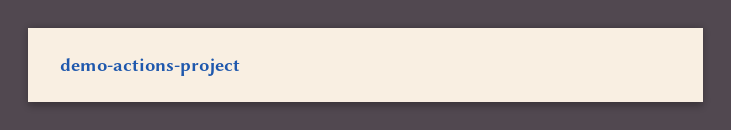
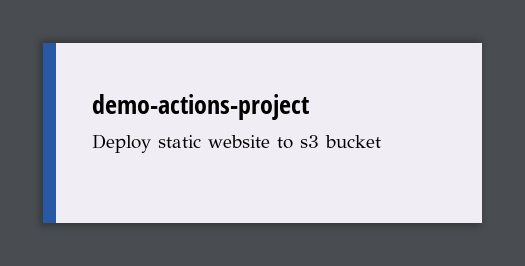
+ Deploy static website to s3 bucket

